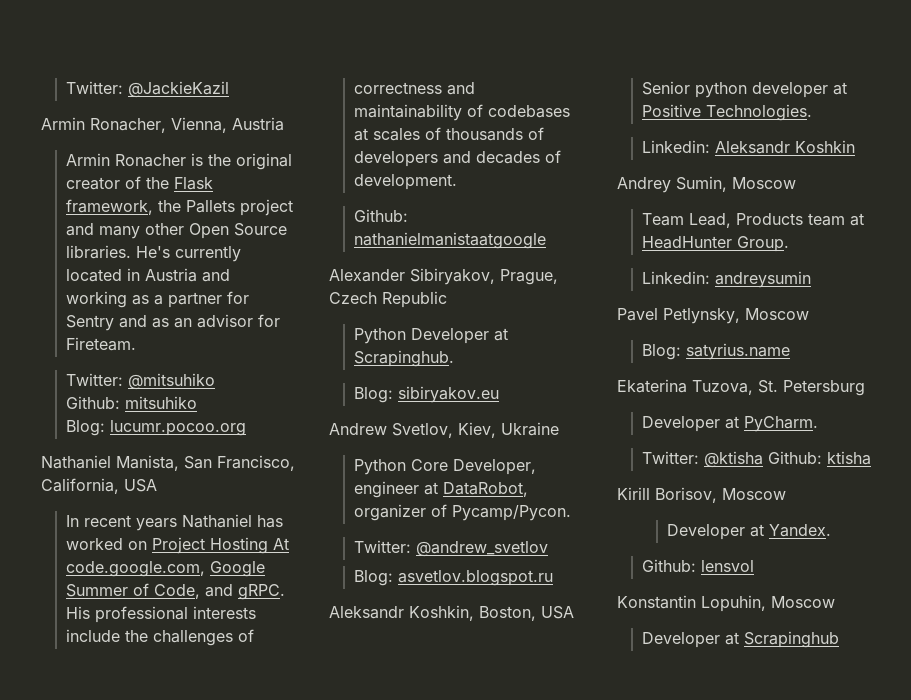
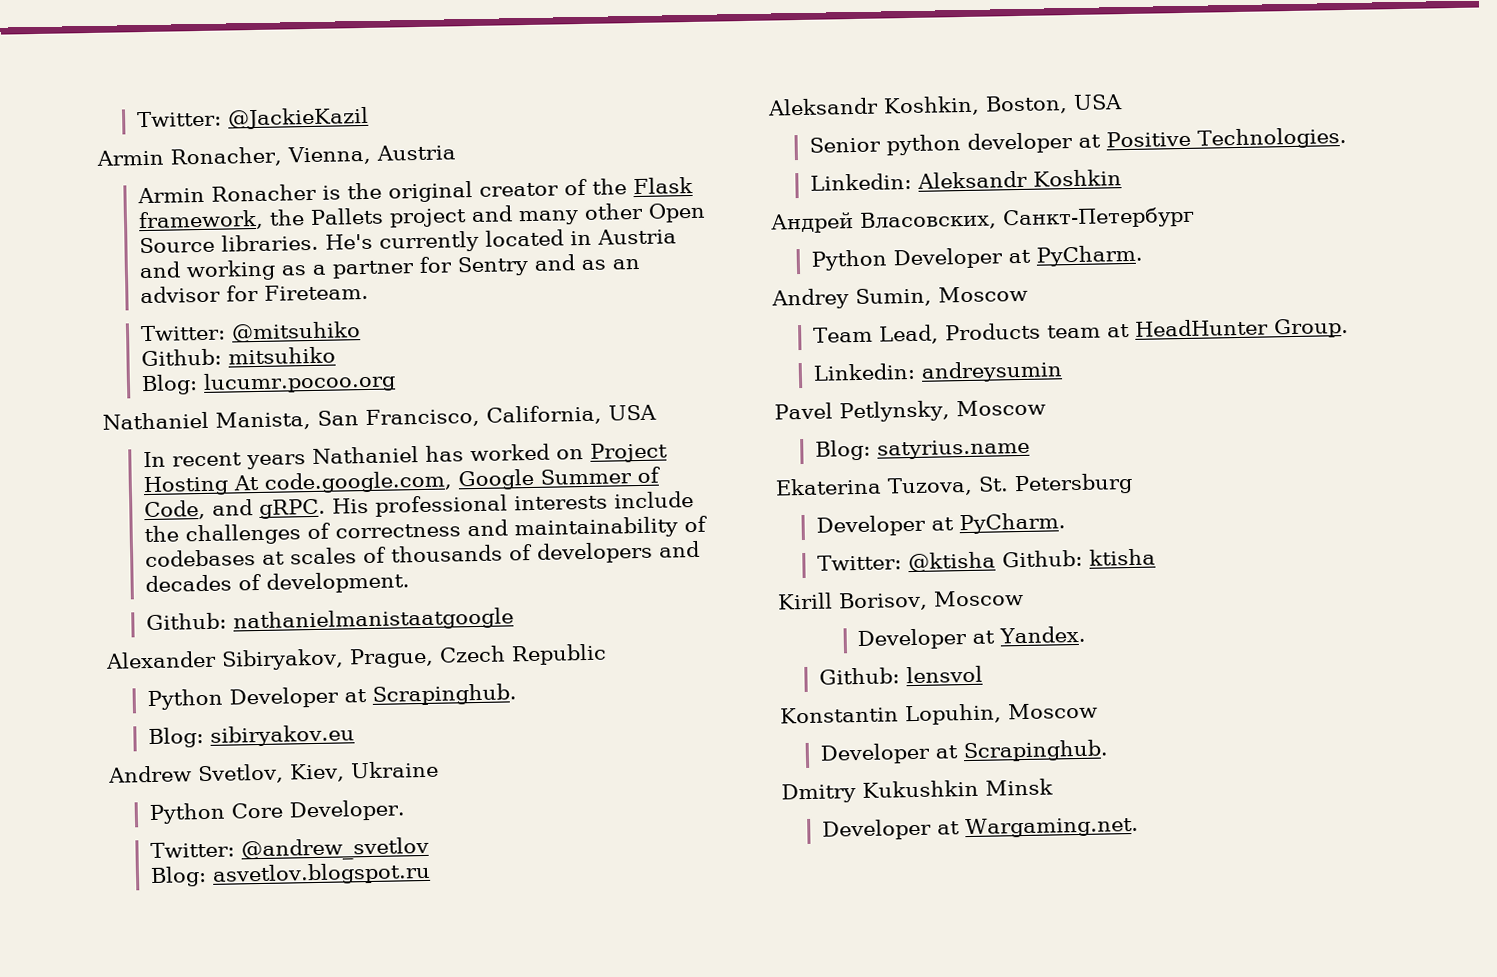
- Python Core Developer, engineer at DataRobot, organizer of Pycamp/Pycon.
+ Python Core Developer.
+ Андрей Власовских, Санкт-Петербург
+ Python Developer at PyCharm.
  Konstantin Lopuhin, Moscow
- Developer at Scrapinghub
+ Developer at Scrapinghub.
+ Dmitry Kukushkin Minsk
+ Developer at Wargaming.net.

